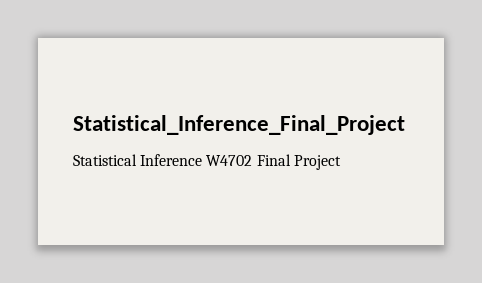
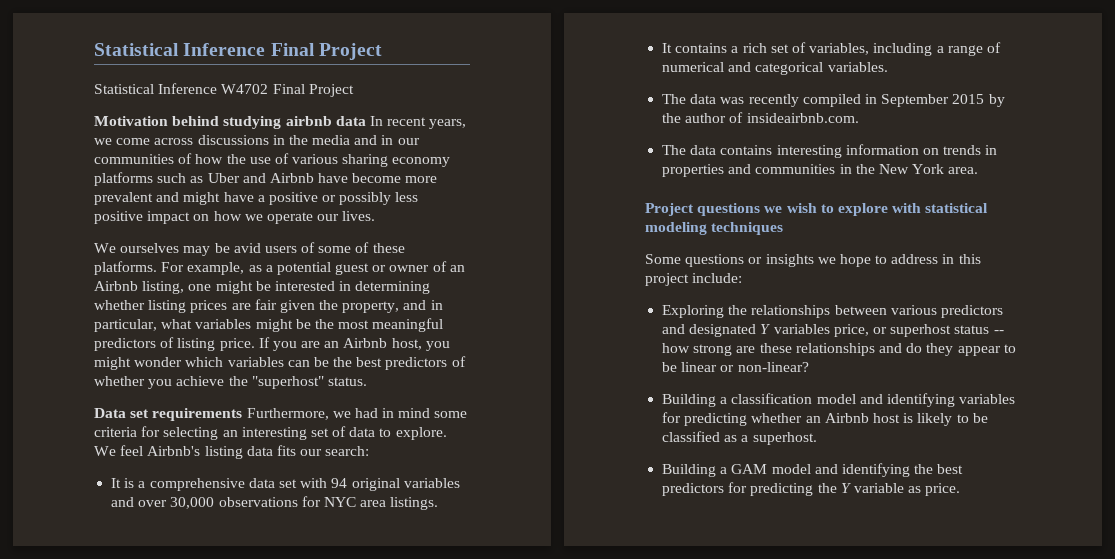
- Statistical_Inference_Final_Project
+ Statistical Inference Final Project
+ Motivation behind studying airbnb data In recent years, we come across discussions in the media and in our communities of how the use of various sharing economy platforms such as Uber and Airbnb have become more prevalent and might have a positive or possibly less positive impact on how we operate our lives.
+ We ourselves may be avid users of some of these platforms. For example, as a potential guest or owner of an Airbnb listing, one might be interested in determining whether listing prices are fair given the property, and in particular, what variables might be the most meaningful predictors of listing price. If you are an Airbnb host, you might wonder which variables can be the best predictors of whether you achieve the "superhost" status.
+ Data set requirements Furthermore, we had in mind some criteria for selecting an interesting set of data to explore. We feel Airbnb's listing data fits our search:
+ It is a comprehensive data set with 94 original variables and over 30,000 observations for NYC area listings.
+ It contains a rich set of variables, including a range of numerical and categorical variables.
+ The data was recently compiled in September 2015 by the author of insideairbnb.com.
+ The data contains interesting information on trends in properties and communities in the New York area.
+ Project questions we wish to explore with statistical modeling techniques
+ Some questions or insights we hope to address in this project include:
+ Exploring the relationships between various predictors and designated Y variables price, or superhost status -- how strong are these relationships and do they appear to be linear or non-linear?
+ Building a classification model and identifying variables for predicting whether an Airbnb host is likely to be classified as a superhost.
+ Building a GAM model and identifying the best predictors for predicting the Y variable as price.

